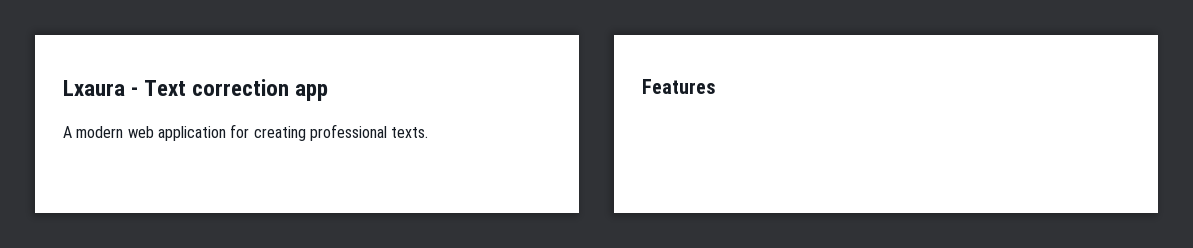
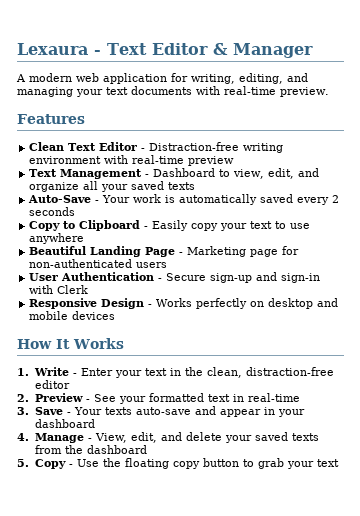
- Lxaura - Text correction app
+ Lexaura - Text Editor & Manager
- A modern web application for creating professional texts.
+ A modern web application for writing, editing, and managing your text documents with real-time preview.
  Features
+ Clean Text Editor - Distraction-free writing environment with real-time preview
+ Text Management - Dashboard to view, edit, and organize all your saved texts
+ Auto-Save - Your work is automatically saved every 2 seconds
+ Copy to Clipboard - Easily copy your text to use anywhere
+ Beautiful Landing Page - Marketing page for non-authenticated users
+ User Authentication - Secure sign-up and sign-in with Clerk
+ Responsive Design - Works perfectly on desktop and mobile devices
+ How It Works
+ 1. Write - Enter your text in the clean, distraction-free editor
+ 2. Preview - See your formatted text in real-time
+ 3. Save - Your texts auto-save and appear in your dashboard
+ 4. Manage - View, edit, and delete your saved texts from the dashboard
+ 5. Copy - Use the floating copy button to grab your text

